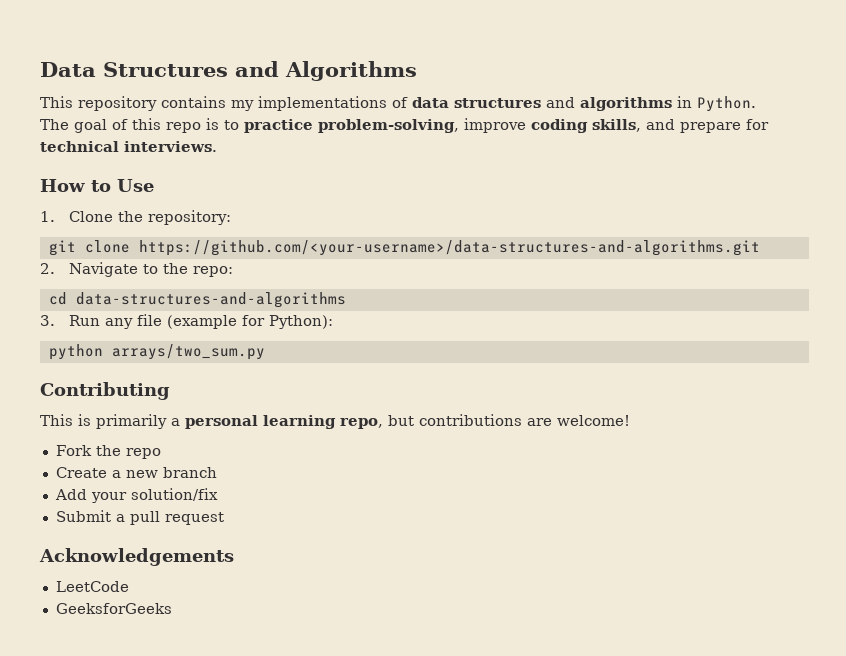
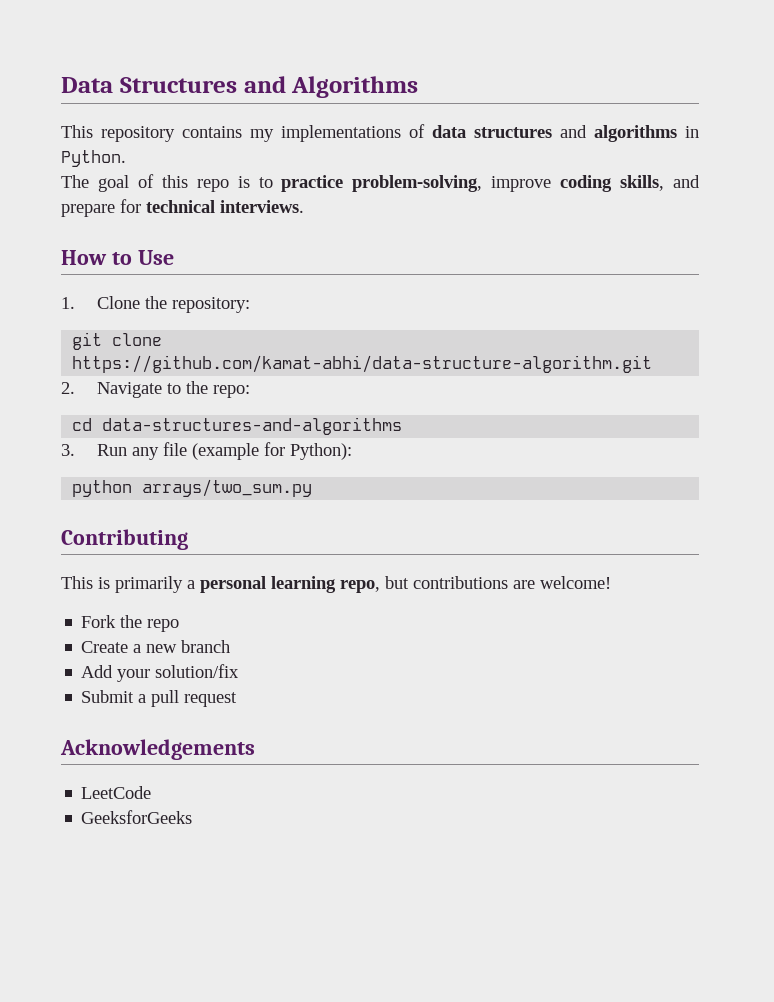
- git clone https://github.com/<your-username>/data-structures-and-algorithms.git
+ git clone https://github.com/kamat-abhi/data-structure-algorithm.git

